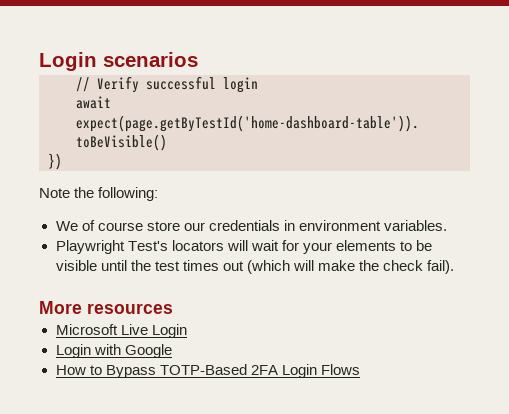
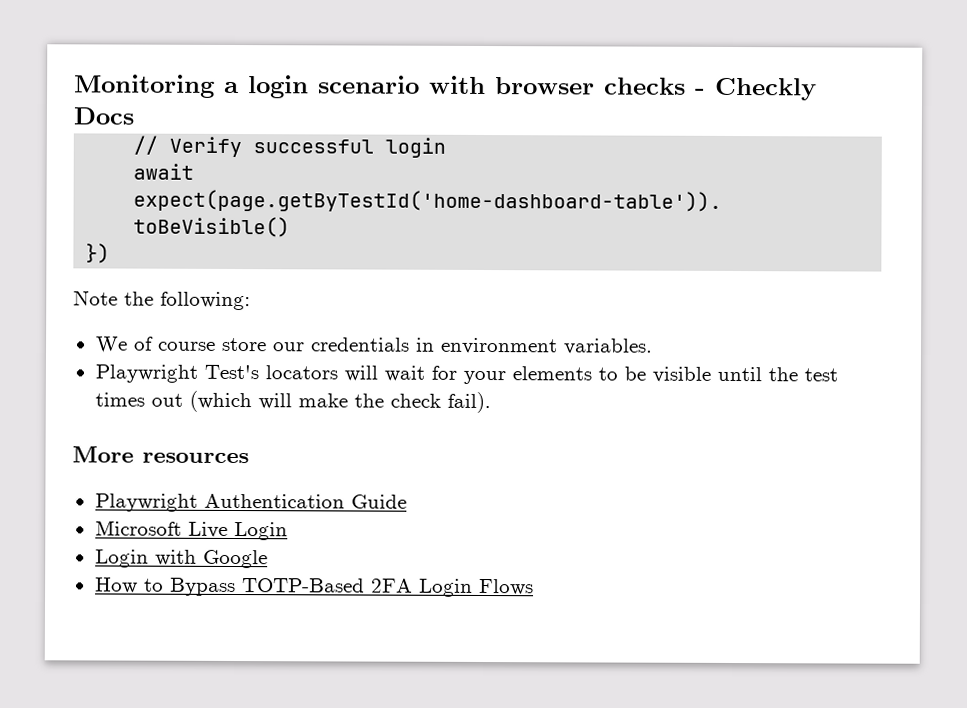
- Login scenarios
+ Monitoring a login scenario with browser checks - Checkly Docs
+ Playwright Authentication Guide

